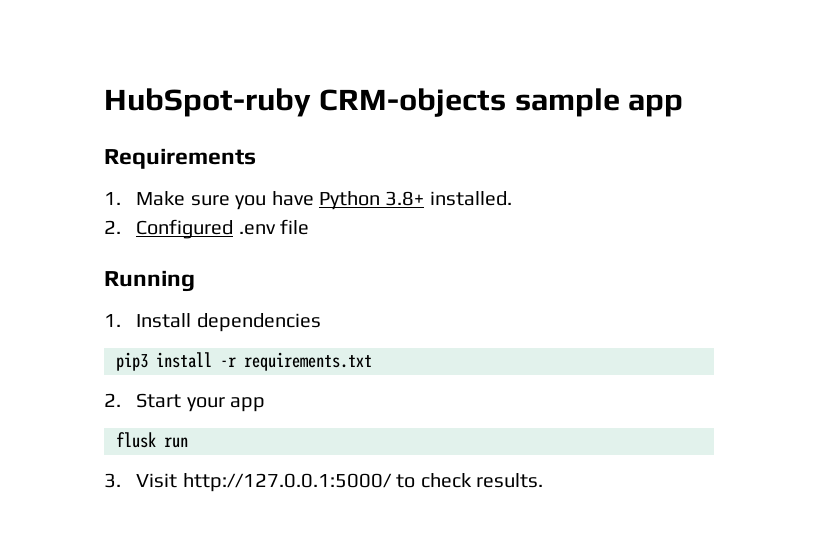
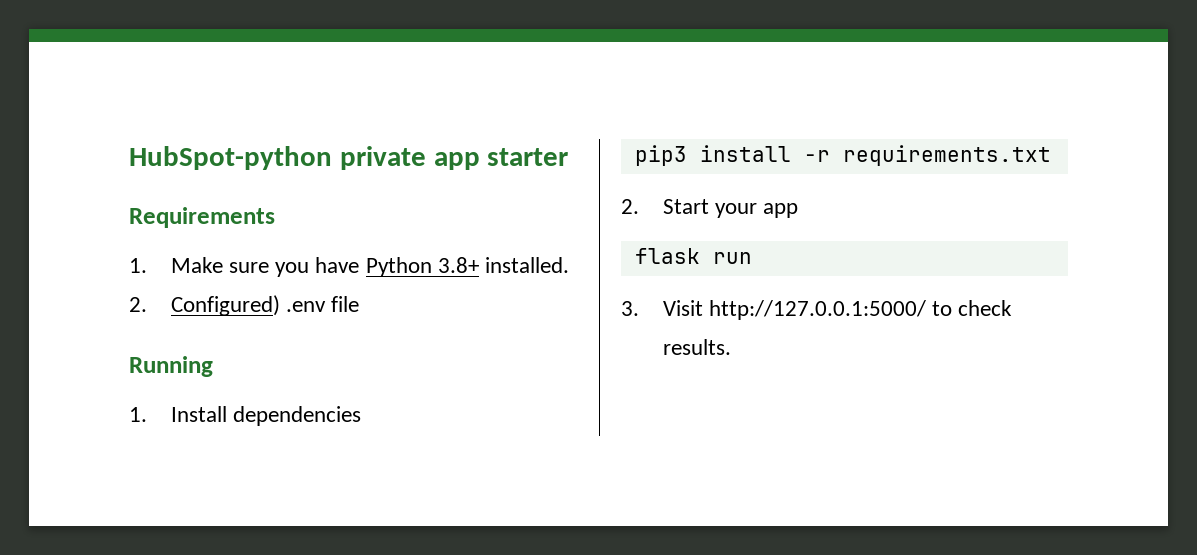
- HubSpot-ruby CRM-objects sample app
+ HubSpot-python private app starter
- 2. Configured .env file
+ 2. Configured) .env file
- flusk run
+ flask run

